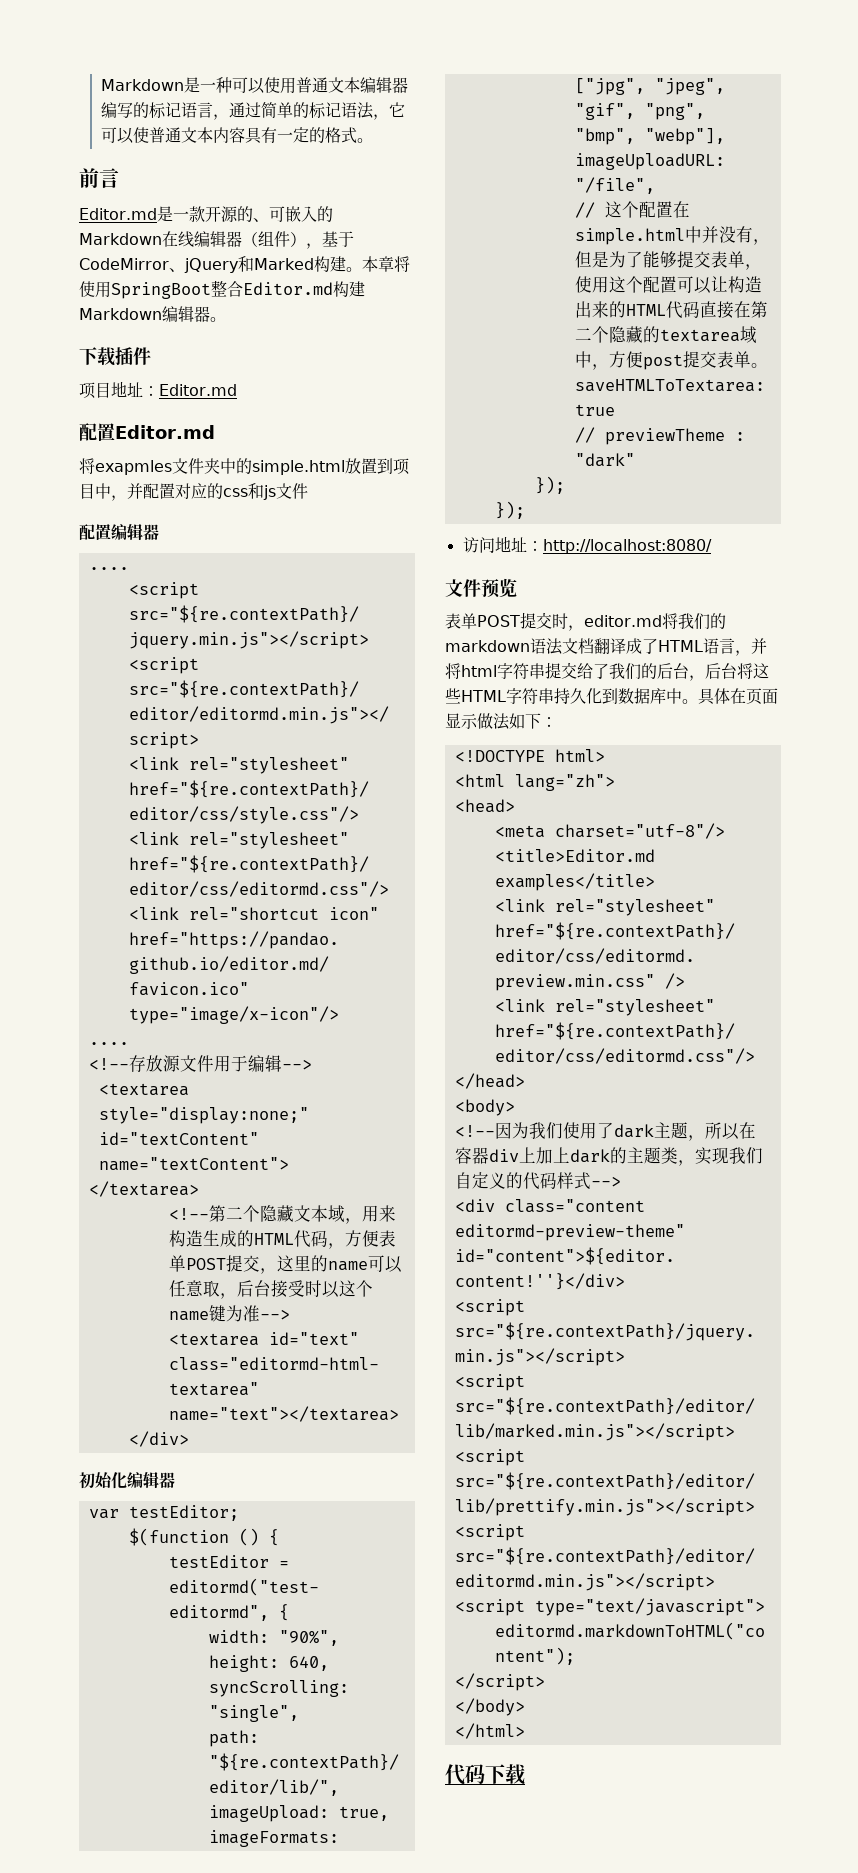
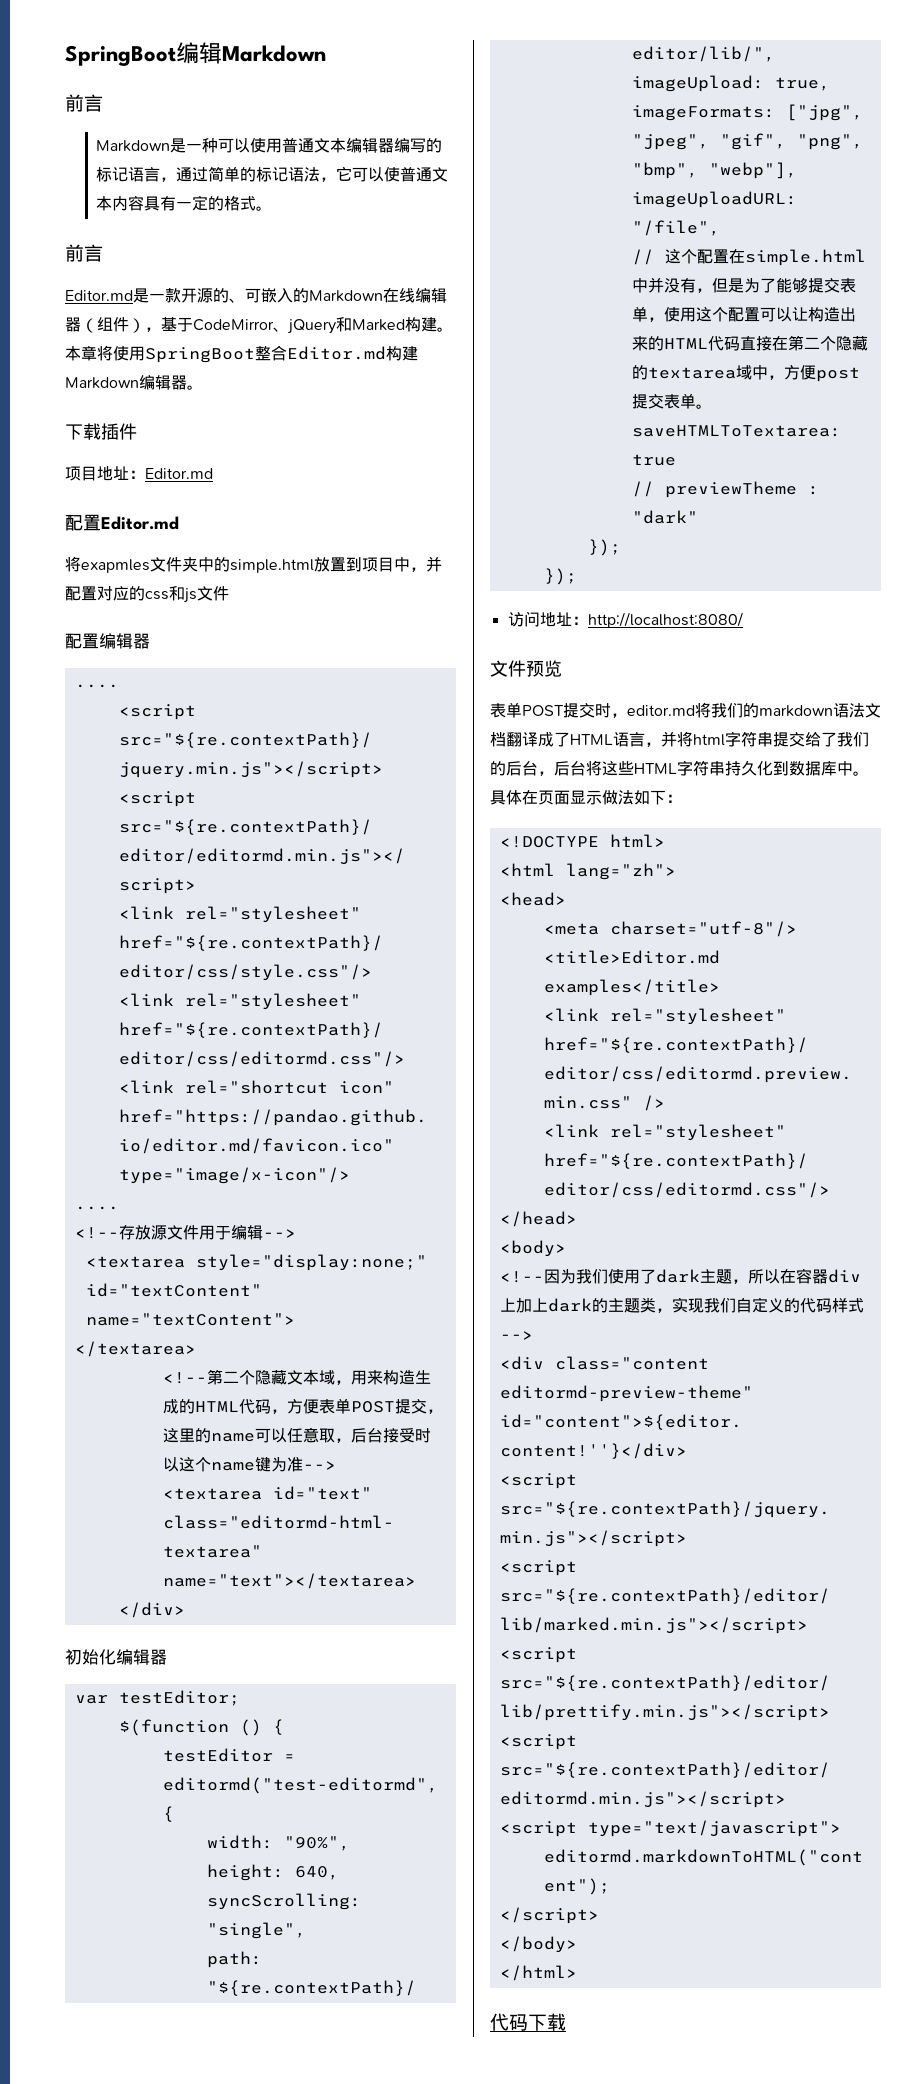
+ SpringBoot编辑Markdown
+ 前言

